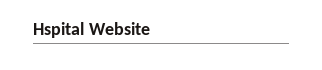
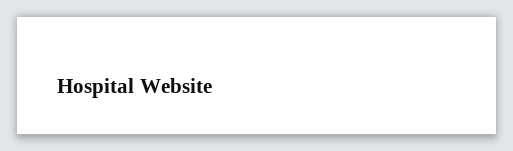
- Hspital Website
+ Hospital Website

